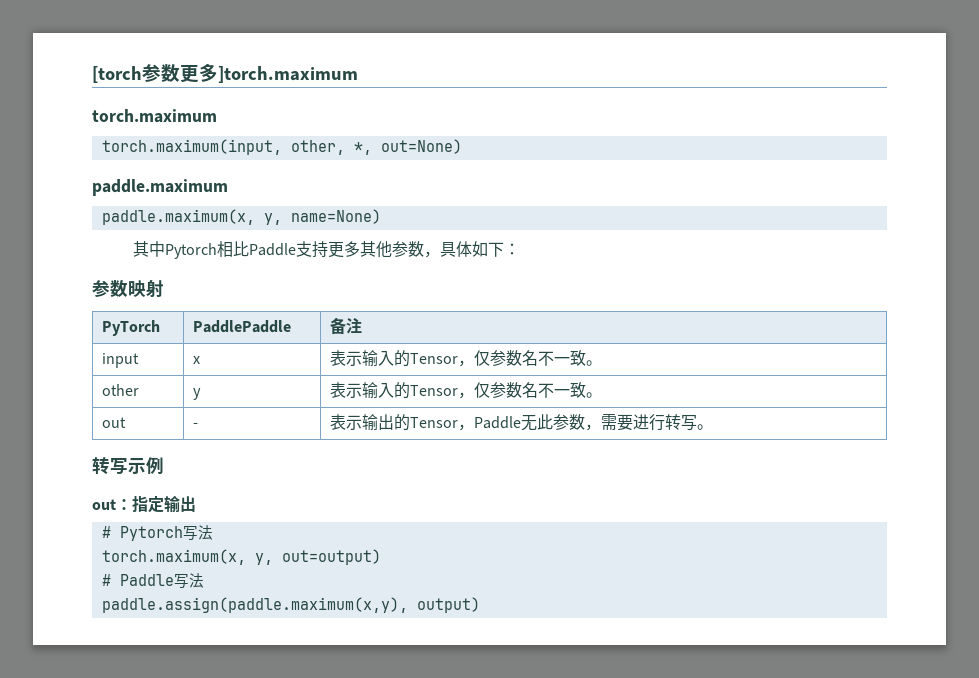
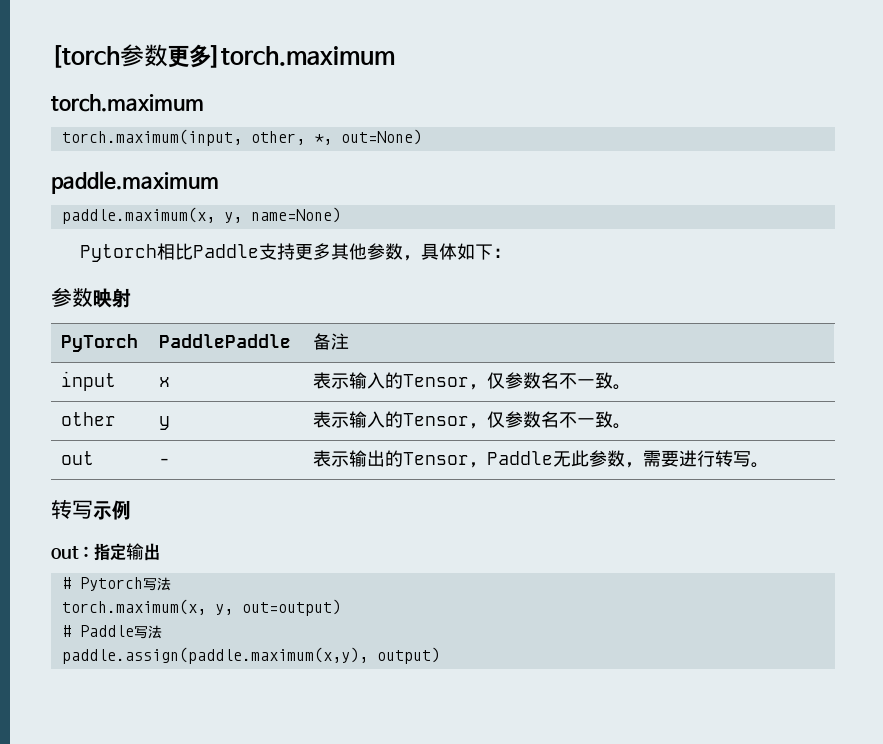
- 其中Pytorch相比Paddle支持更多其他参数，具体如下：
+ Pytorch相比Paddle支持更多其他参数，具体如下：

